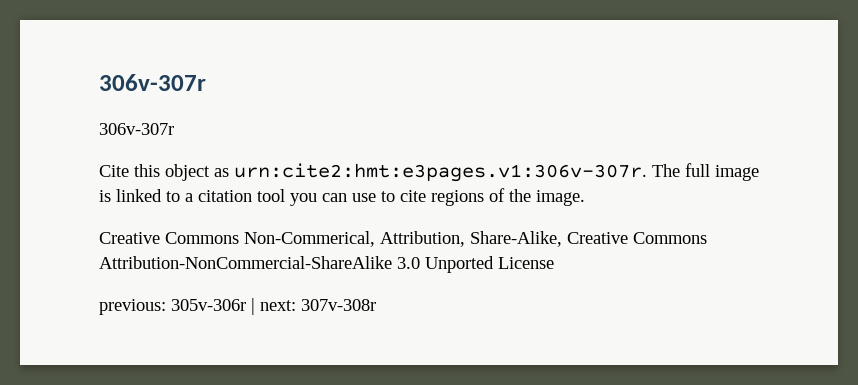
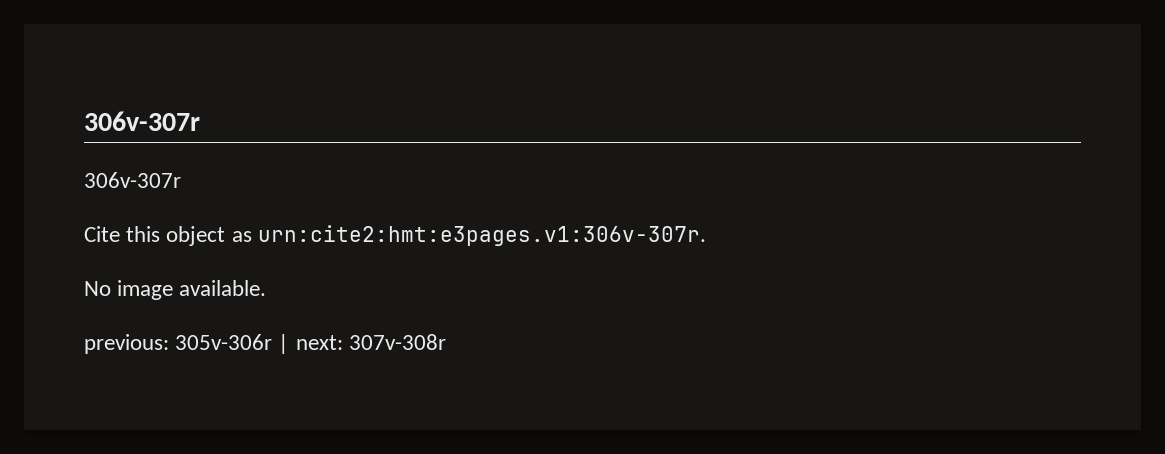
- Cite this object as urn:cite2:hmt:e3pages.v1:306v-307r. The full image is linked to a citation tool you can use to cite regions of the image.
- Creative Commons Non-Commerical, Attribution, Share-Alike, Creative Commons Attribution-NonCommercial-ShareAlike 3.0 Unported License
+ Cite this object as urn:cite2:hmt:e3pages.v1:306v-307r.
+ No image available.

